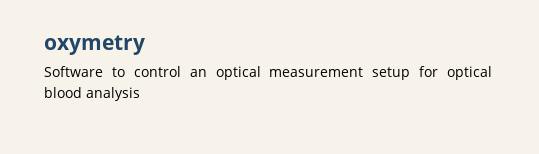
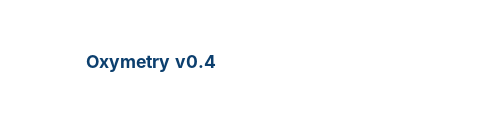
- oxymetry
- Software to control an optical measurement setup for optical blood analysis
+ Oxymetry v0.4

